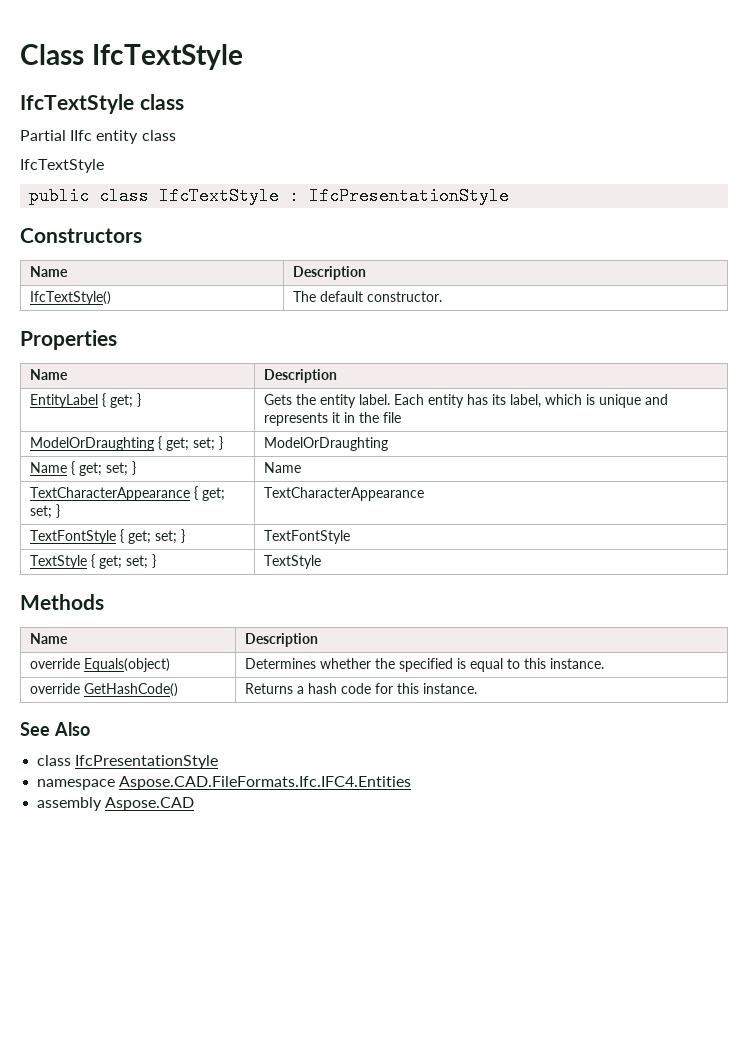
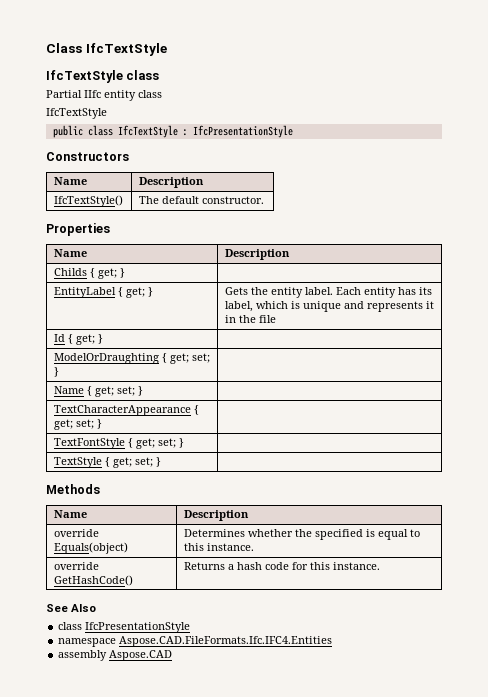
+ Childs { get; } |
+ Id { get; } |
- ModelOrDraughting { get; set; } | ModelOrDraughting
+ ModelOrDraughting { get; set; } |
- Name { get; set; } | Name
+ Name { get; set; } |
- TextCharacterAppearance { get; set; } | TextCharacterAppearance
+ TextCharacterAppearance { get; set; } |
- TextFontStyle { get; set; } | TextFontStyle
+ TextFontStyle { get; set; } |
- TextStyle { get; set; } | TextStyle
+ TextStyle { get; set; } |

